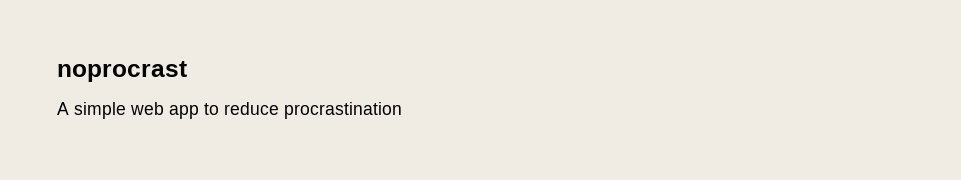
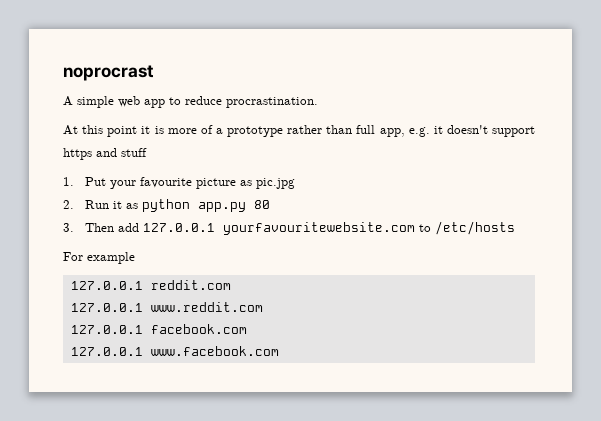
- A simple web app to reduce procrastination
+ A simple web app to reduce procrastination.
+ At this point it is more of a prototype rather than full app, e.g. it doesn't support https and stuff
+ 1. Put your favourite picture as pic.jpg
+ 2. Run it as python app.py 80
+ 3. Then add 127.0.0.1 yourfavouritewebsite.com to /etc/hosts
+ For example
+ 127.0.0.1 reddit.com
+ 127.0.0.1 www.reddit.com
+ 127.0.0.1 facebook.com
+ 127.0.0.1 www.facebook.com

